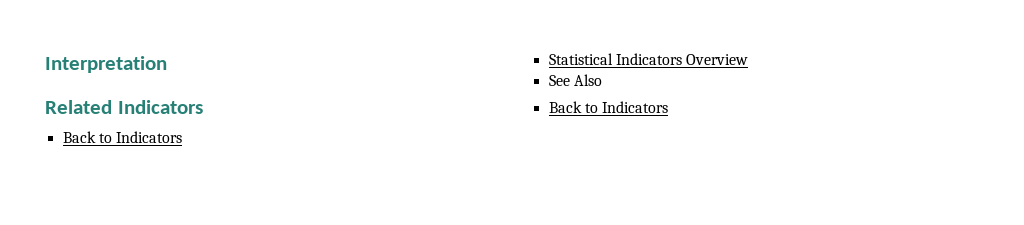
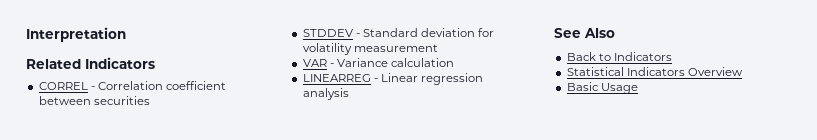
+ CORREL - Correlation coefficient between securities
+ STDDEV - Standard deviation for volatility measurement
+ VAR - Variance calculation
+ LINEARREG - Linear regression analysis
+ See Also
- See Also
- Back to Indicators
+ Basic Usage

